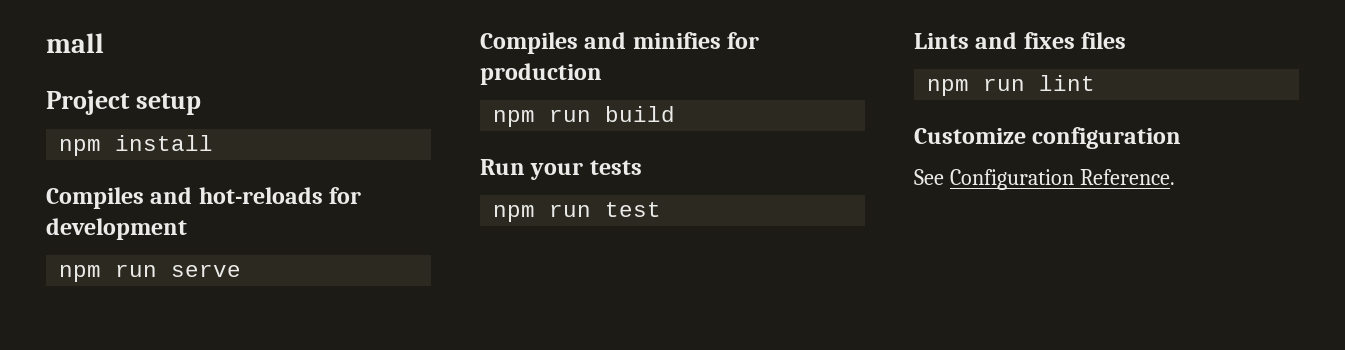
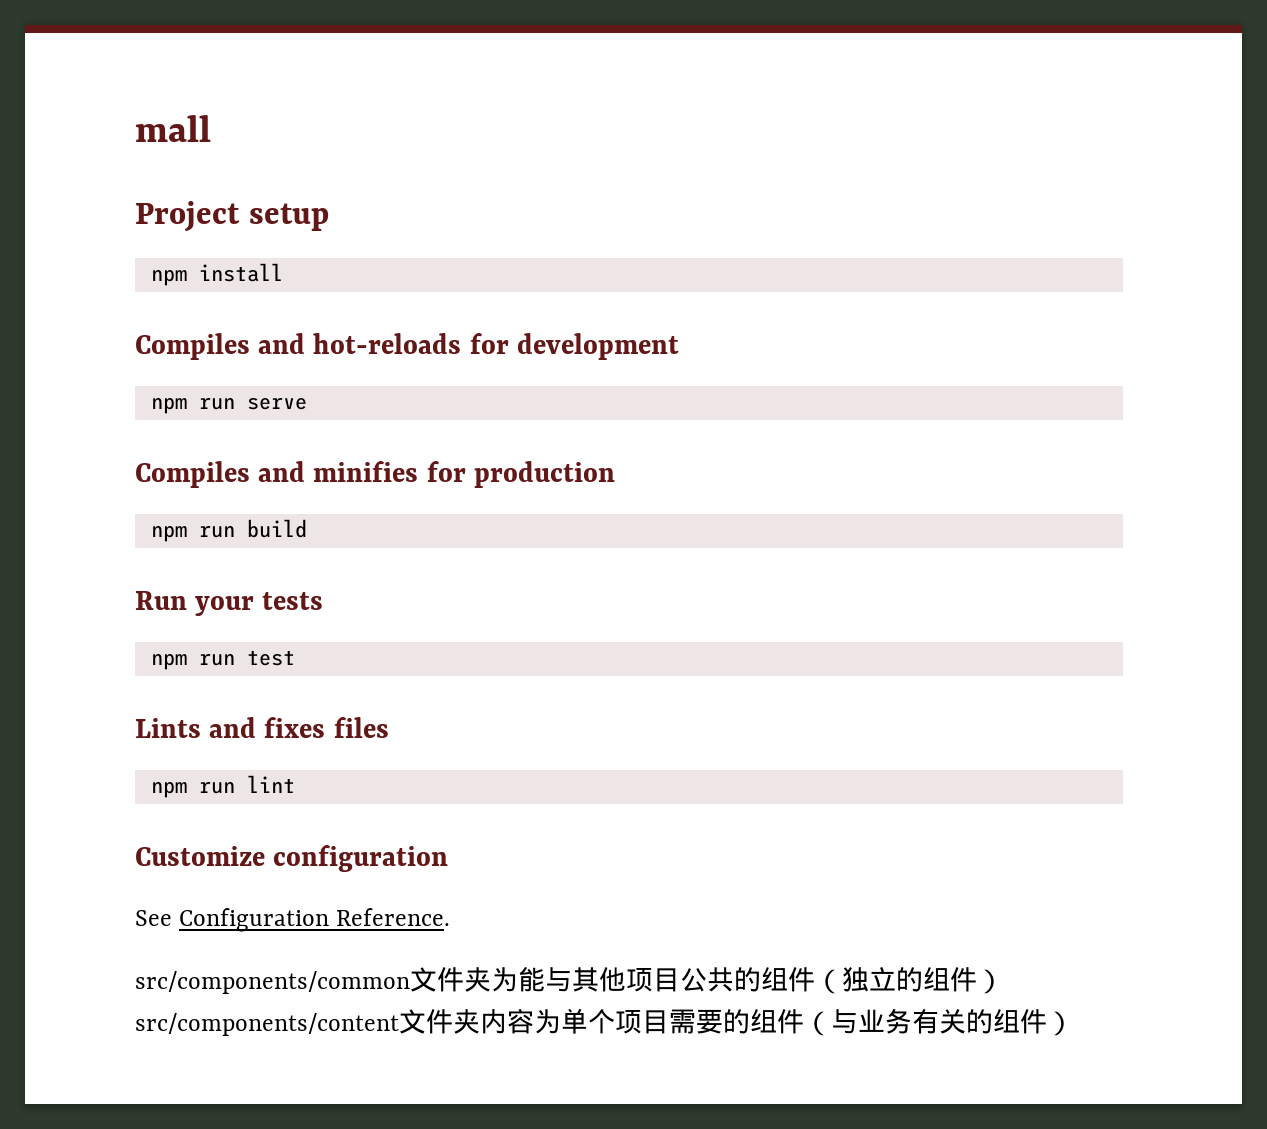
+ src/components/common文件夹为能与其他项目公共的组件（独立的组件）src/components/content文件夹内容为单个项目需要的组件（与业务有关的组件）

